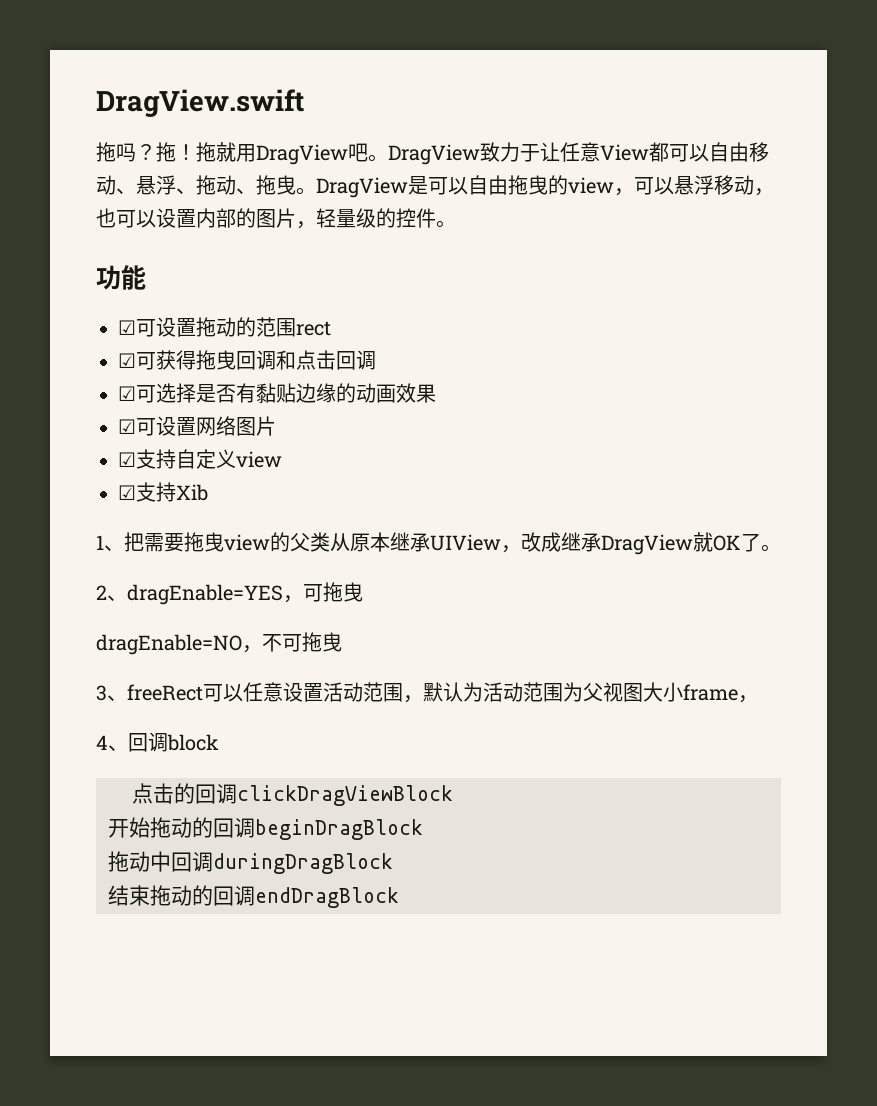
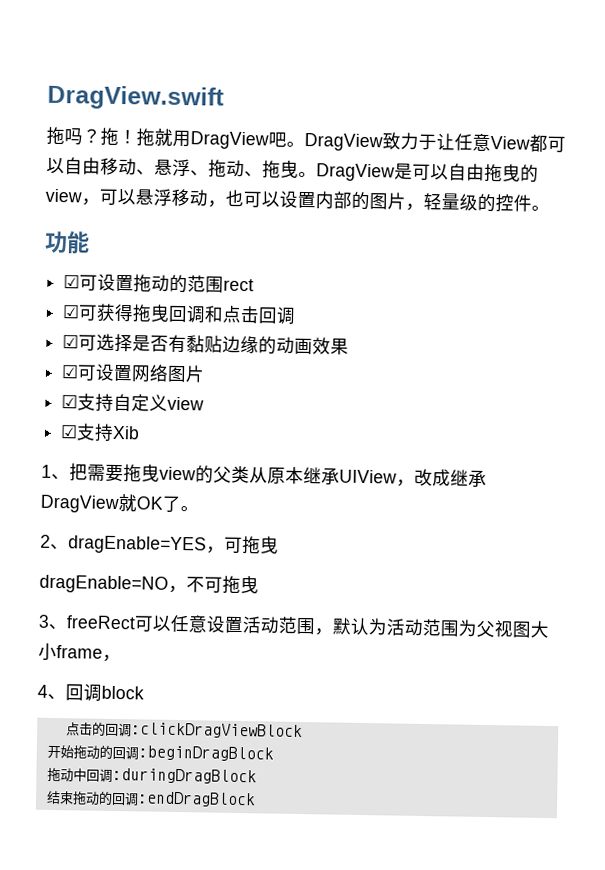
- 点击的回调clickDragViewBlock
+ 点击的回调:clickDragViewBlock
- 开始拖动的回调beginDragBlock
+ 开始拖动的回调:beginDragBlock
- 拖动中回调duringDragBlock
+ 拖动中回调:duringDragBlock
- 结束拖动的回调endDragBlock
+ 结束拖动的回调:endDragBlock

